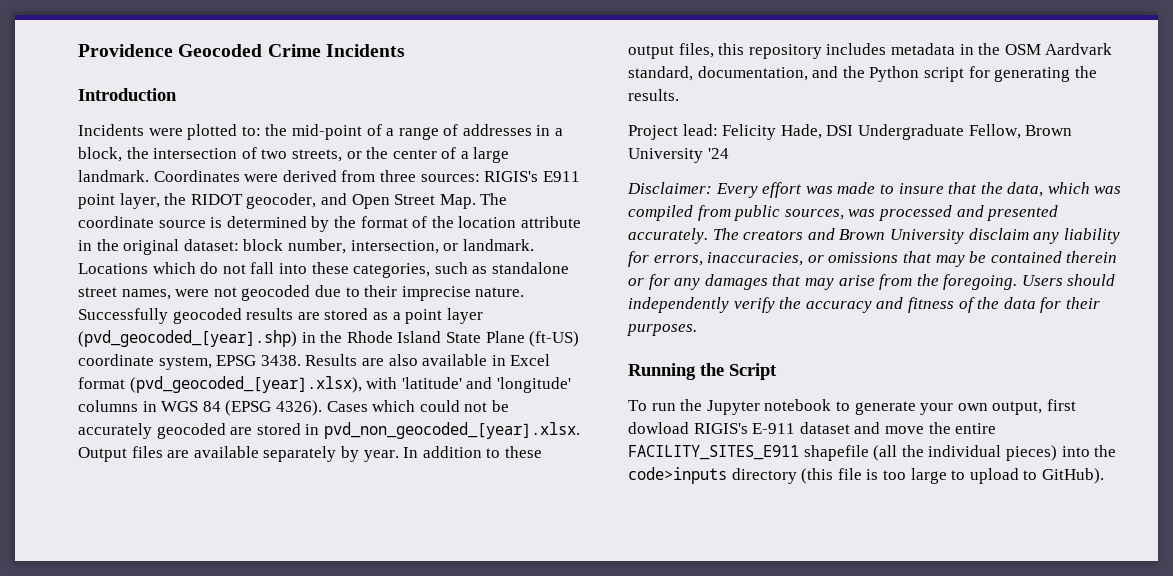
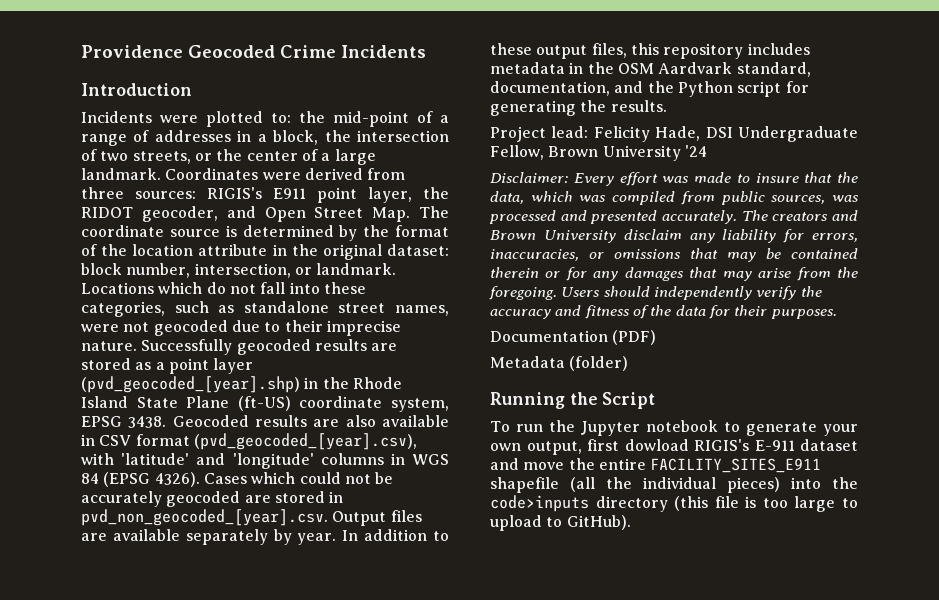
- Results are also available in Excel format (pvd_geocoded_[year].xlsx), with 'latitude' and 'longitude' columns in WGS 84 (EPSG 4326).
+ Geocoded results are also available in CSV format (pvd_geocoded_[year].csv), with 'latitude' and 'longitude' columns in WGS 84 (EPSG 4326).
- Cases which could not be accurately geocoded are stored in pvd_non_geocoded_[year].xlsx. Output files are available separately by year.
+ Cases which could not be accurately geocoded are stored in pvd_non_geocoded_[year].csv. Output files are available separately by year.
+ Documentation (PDF)
+ Metadata (folder)

